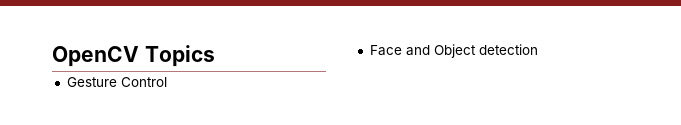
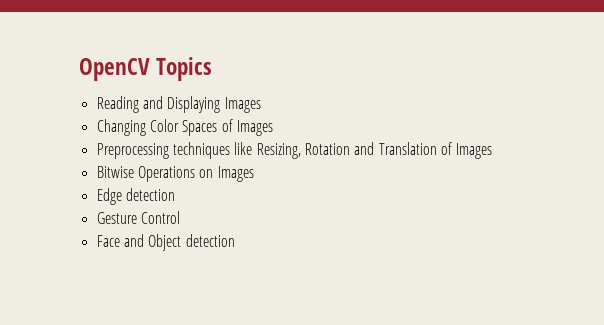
+ Reading and Displaying Images
+ Changing Color Spaces of Images
+ Preprocessing techniques like Resizing, Rotation and Translation of Images
+ Bitwise Operations on Images
+ Edge detection

